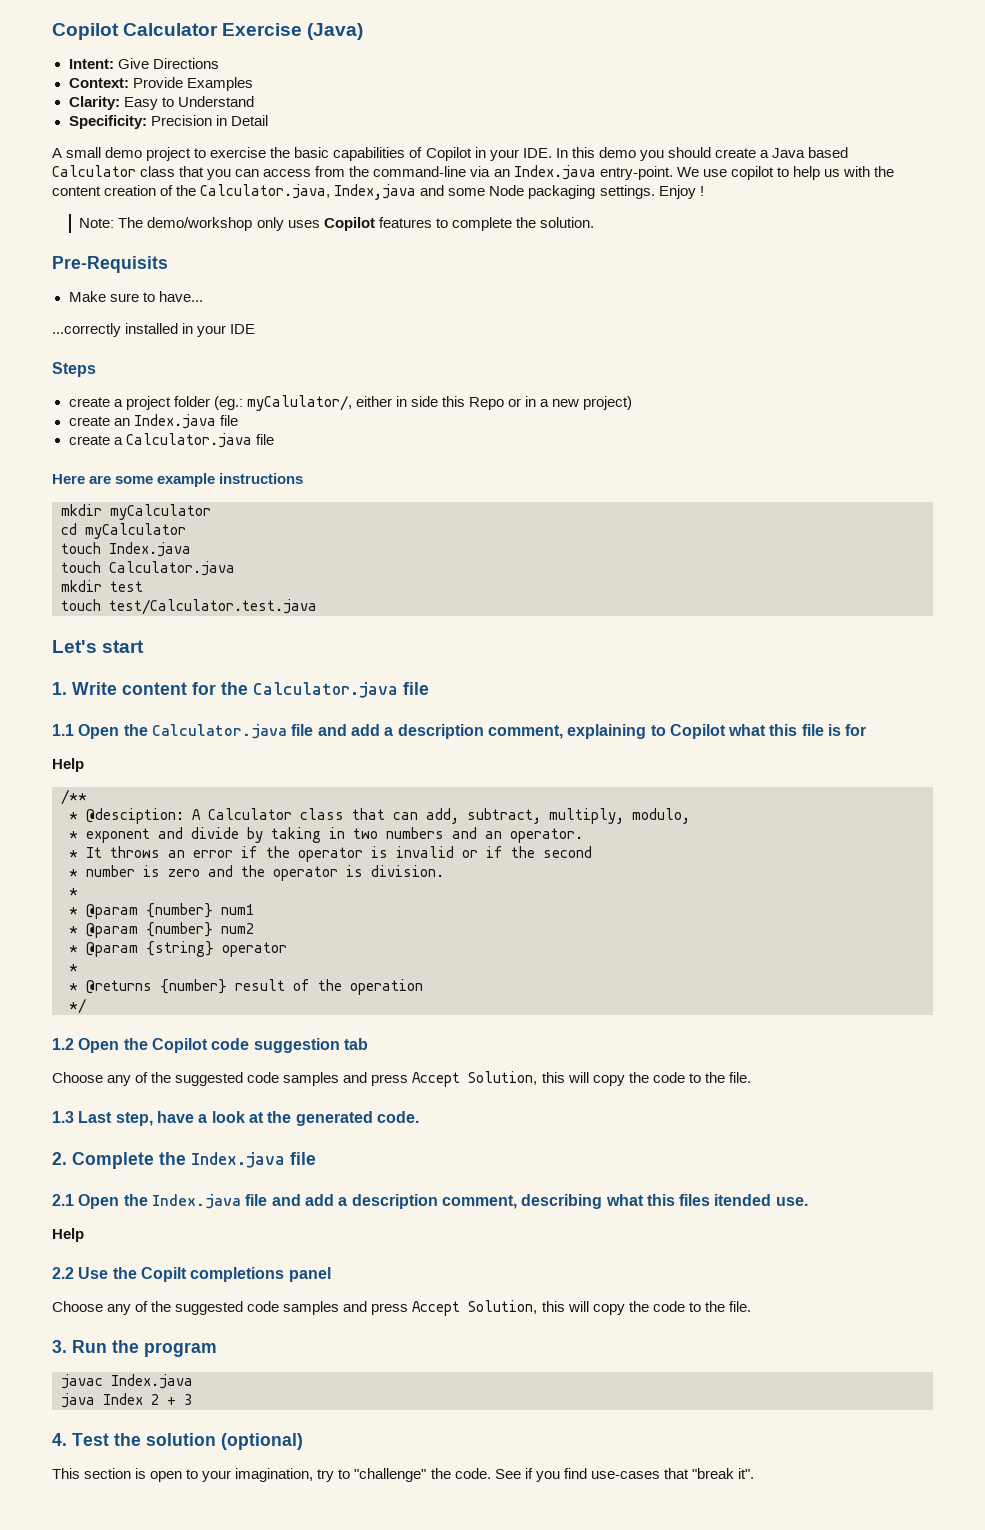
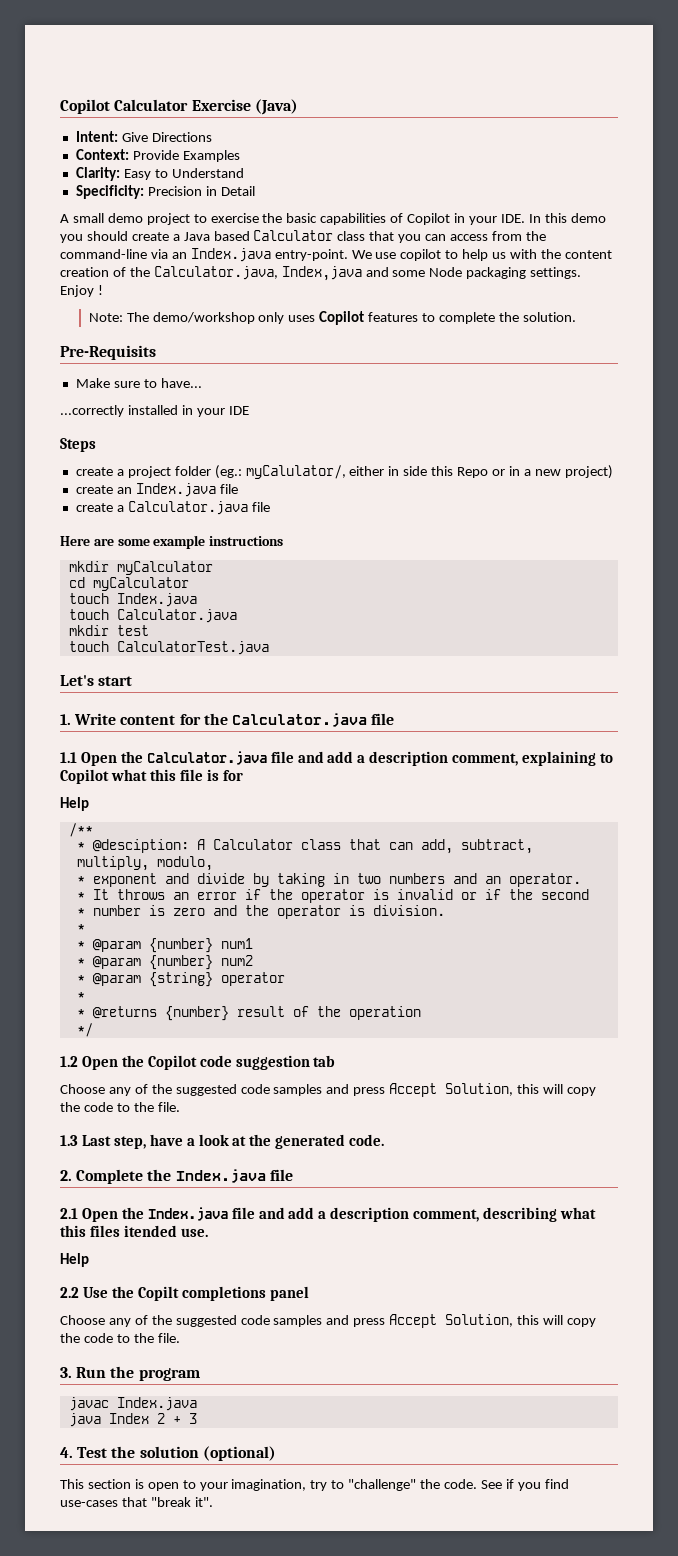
- touch test/Calculator.test.java
+ touch CalculatorTest.java

